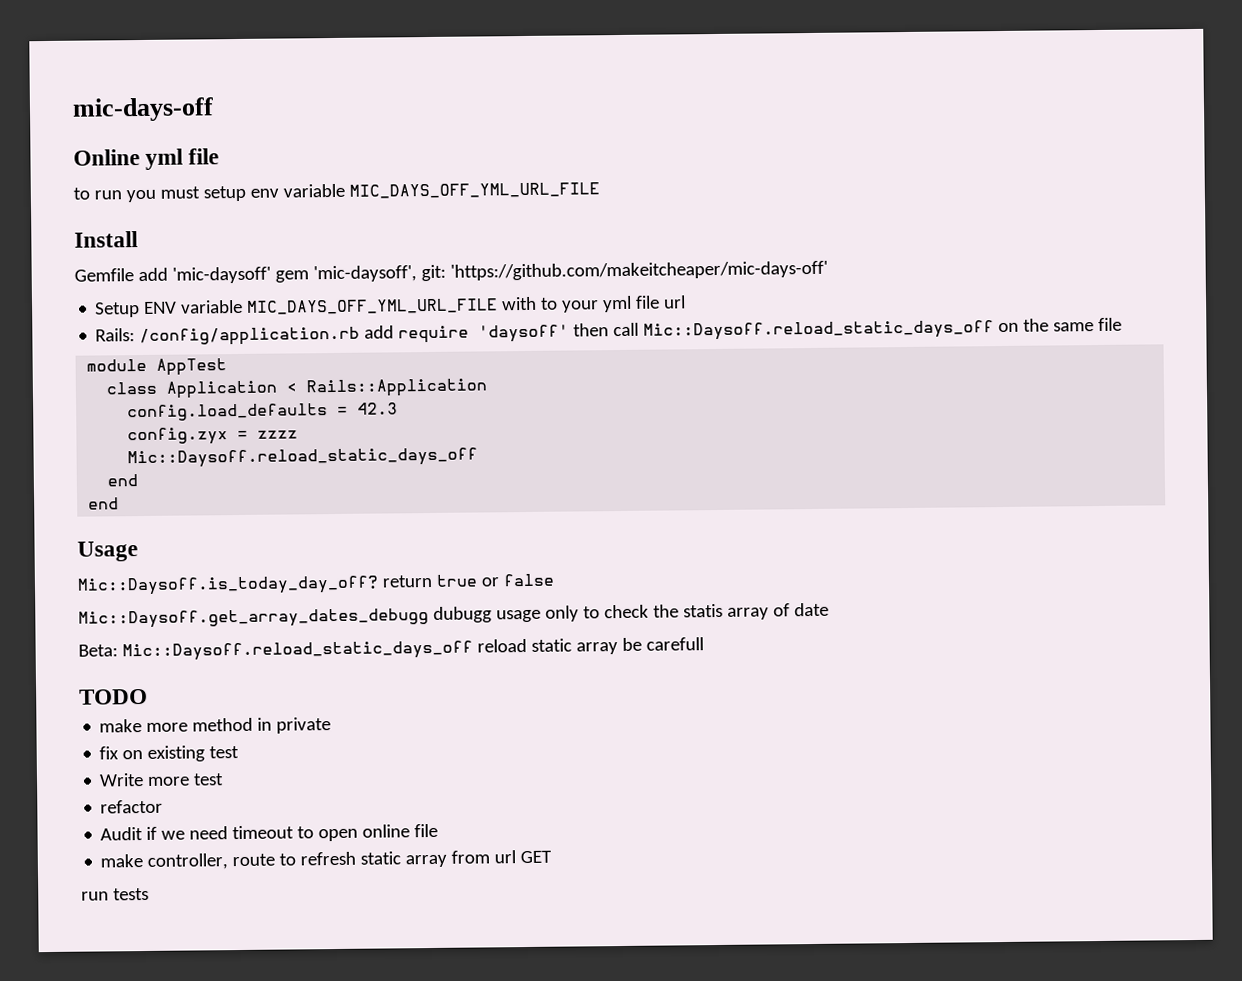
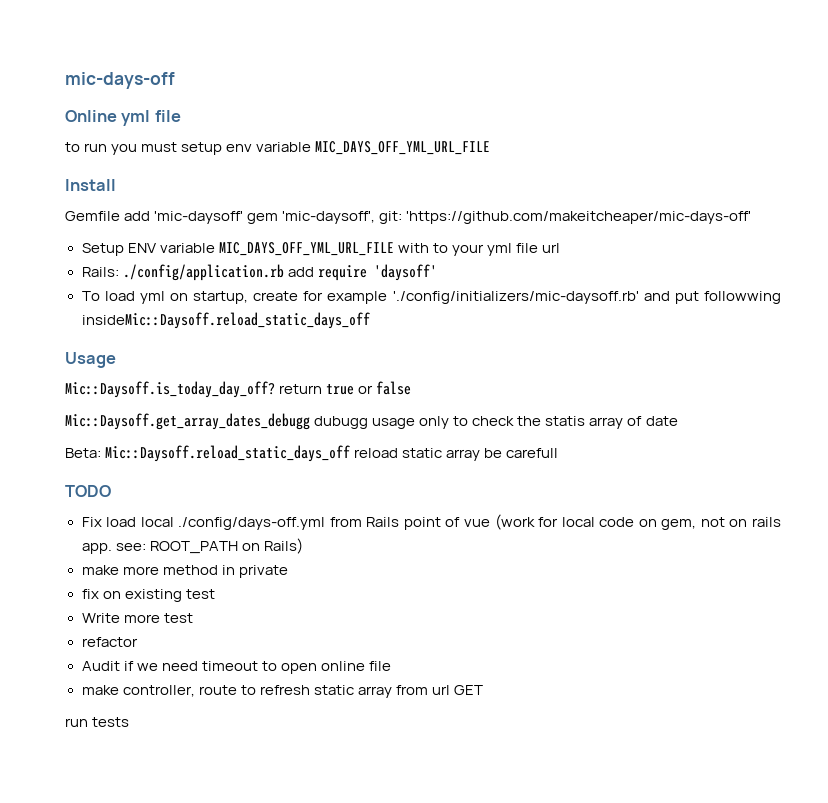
- Rails: /config/application.rb add require 'daysoff' then call Mic::Daysoff.reload_static_days_off on the same file
- module AppTest
- class Application < Rails::Application
- config.load_defaults = 42.3
- config.zyx = zzzz
- Mic::Daysoff.reload_static_days_off
- end
- end
+ Rails: ./config/application.rb add require 'daysoff'
+ To load yml on startup, create for example './config/initializers/mic-daysoff.rb' and put followwing insideMic::Daysoff.reload_static_days_off
+ Fix load local ./config/days-off.yml from Rails point of vue (work for local code on gem, not on rails app. see: ROOT_PATH on Rails)

